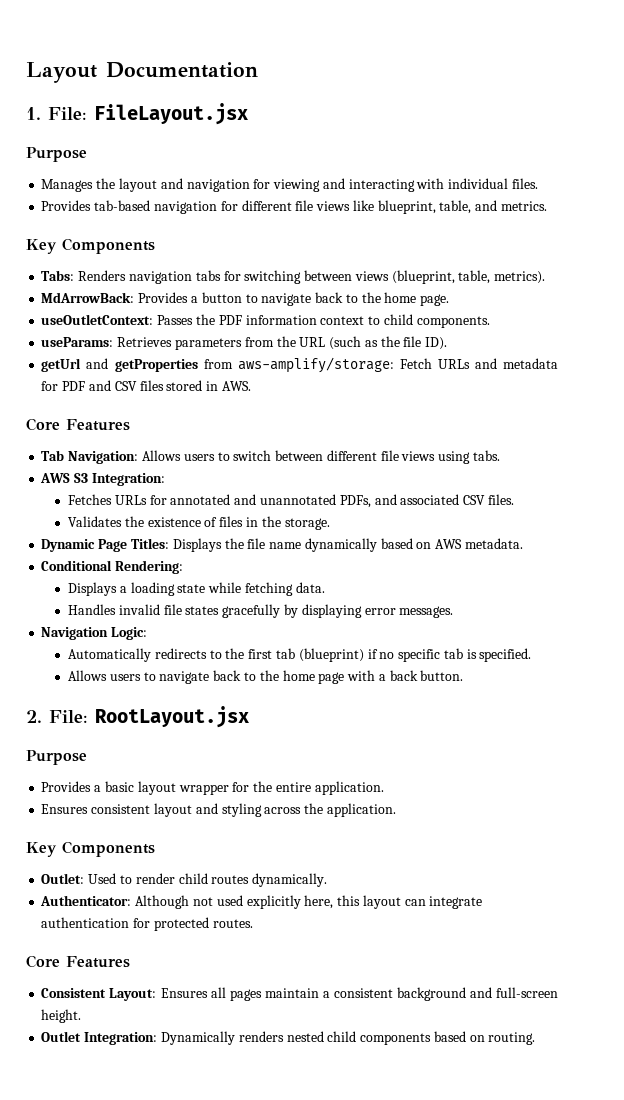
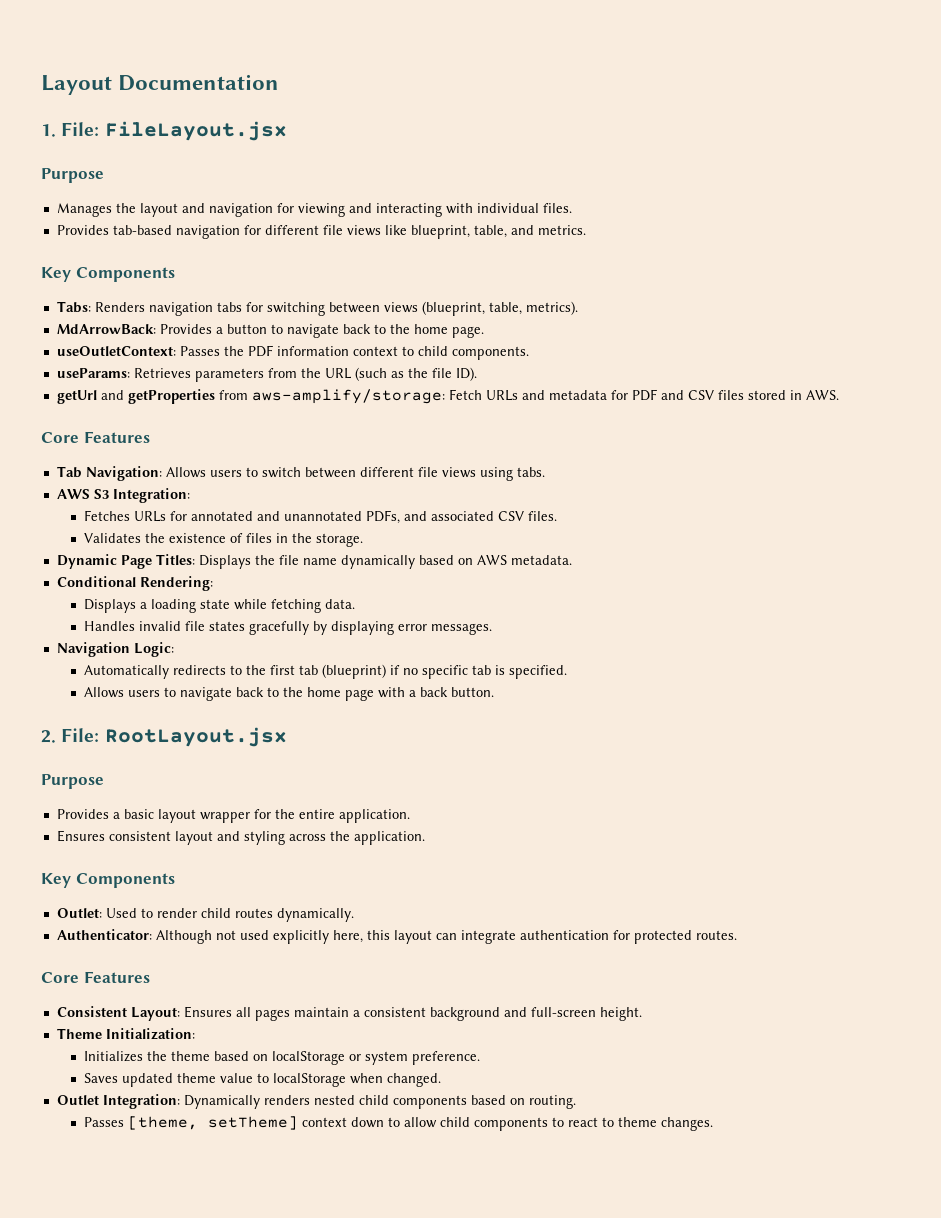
+ Theme Initialization:
+ Initializes the theme based on localStorage or system preference.
+ Saves updated theme value to localStorage when changed.
+ Passes [theme, setTheme] context down to allow child components to react to theme changes.

